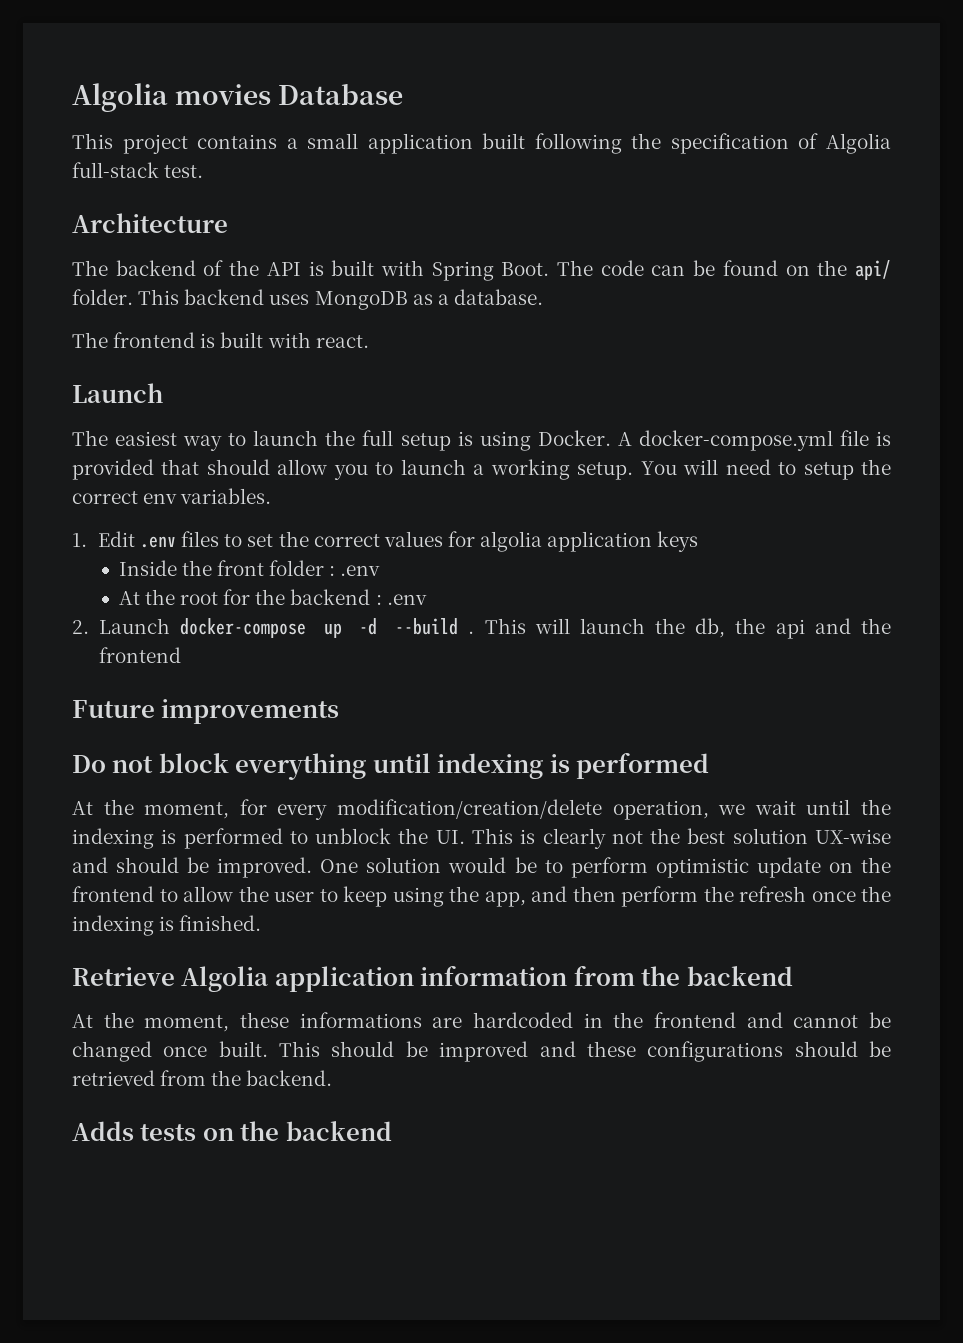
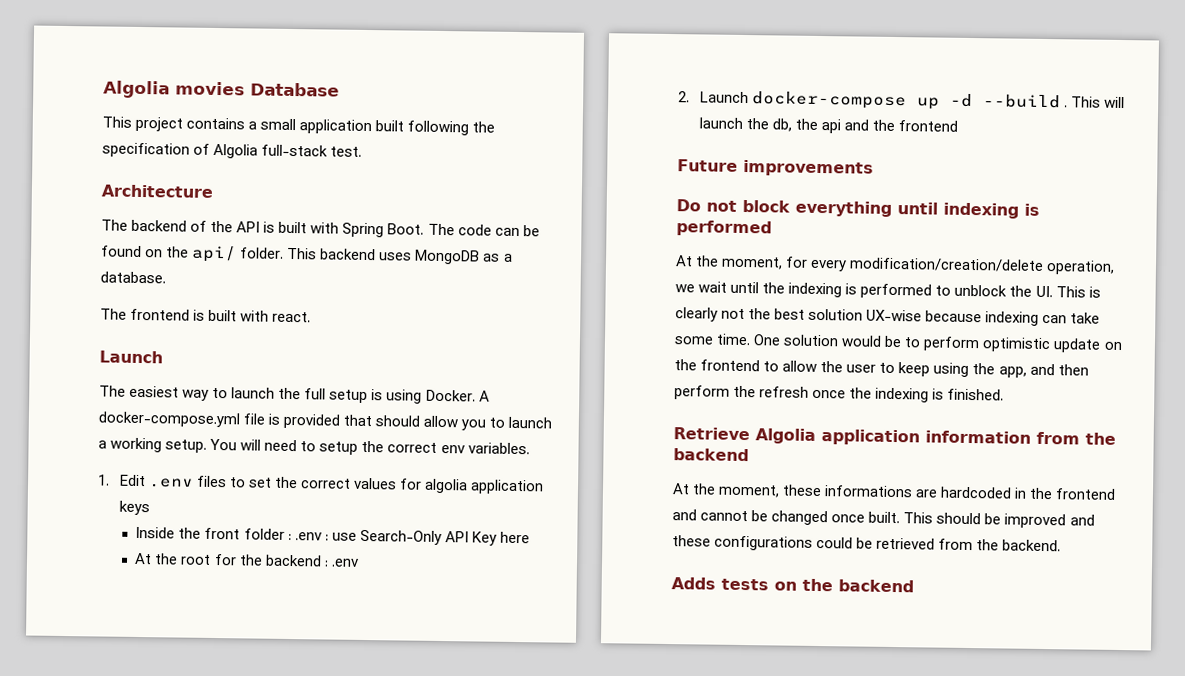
- Inside the front folder : .env
+ Inside the front folder : .env : use Search-Only API Key here
- At the moment, for every modification/creation/delete operation, we wait until the indexing is performed to unblock the UI. This is clearly not the best solution UX-wise and should be improved.
+ At the moment, for every modification/creation/delete operation, we wait until the indexing is performed to unblock the UI. This is clearly not the best solution UX-wise because indexing can take some time.
- This should be improved and these configurations should be retrieved from the backend.
+ This should be improved and these configurations could be retrieved from the backend.

